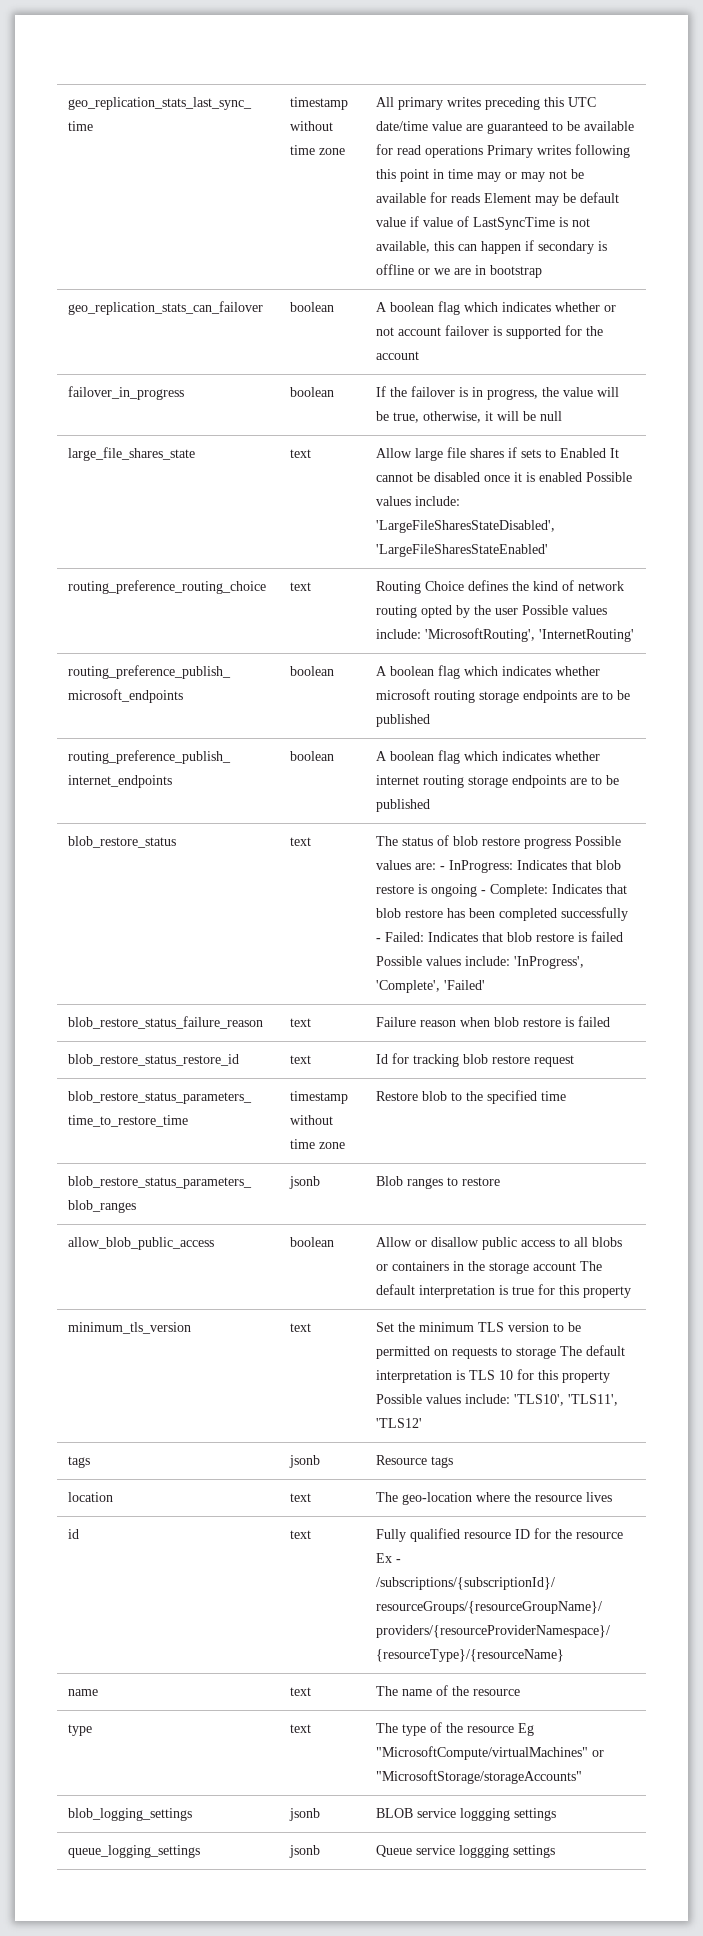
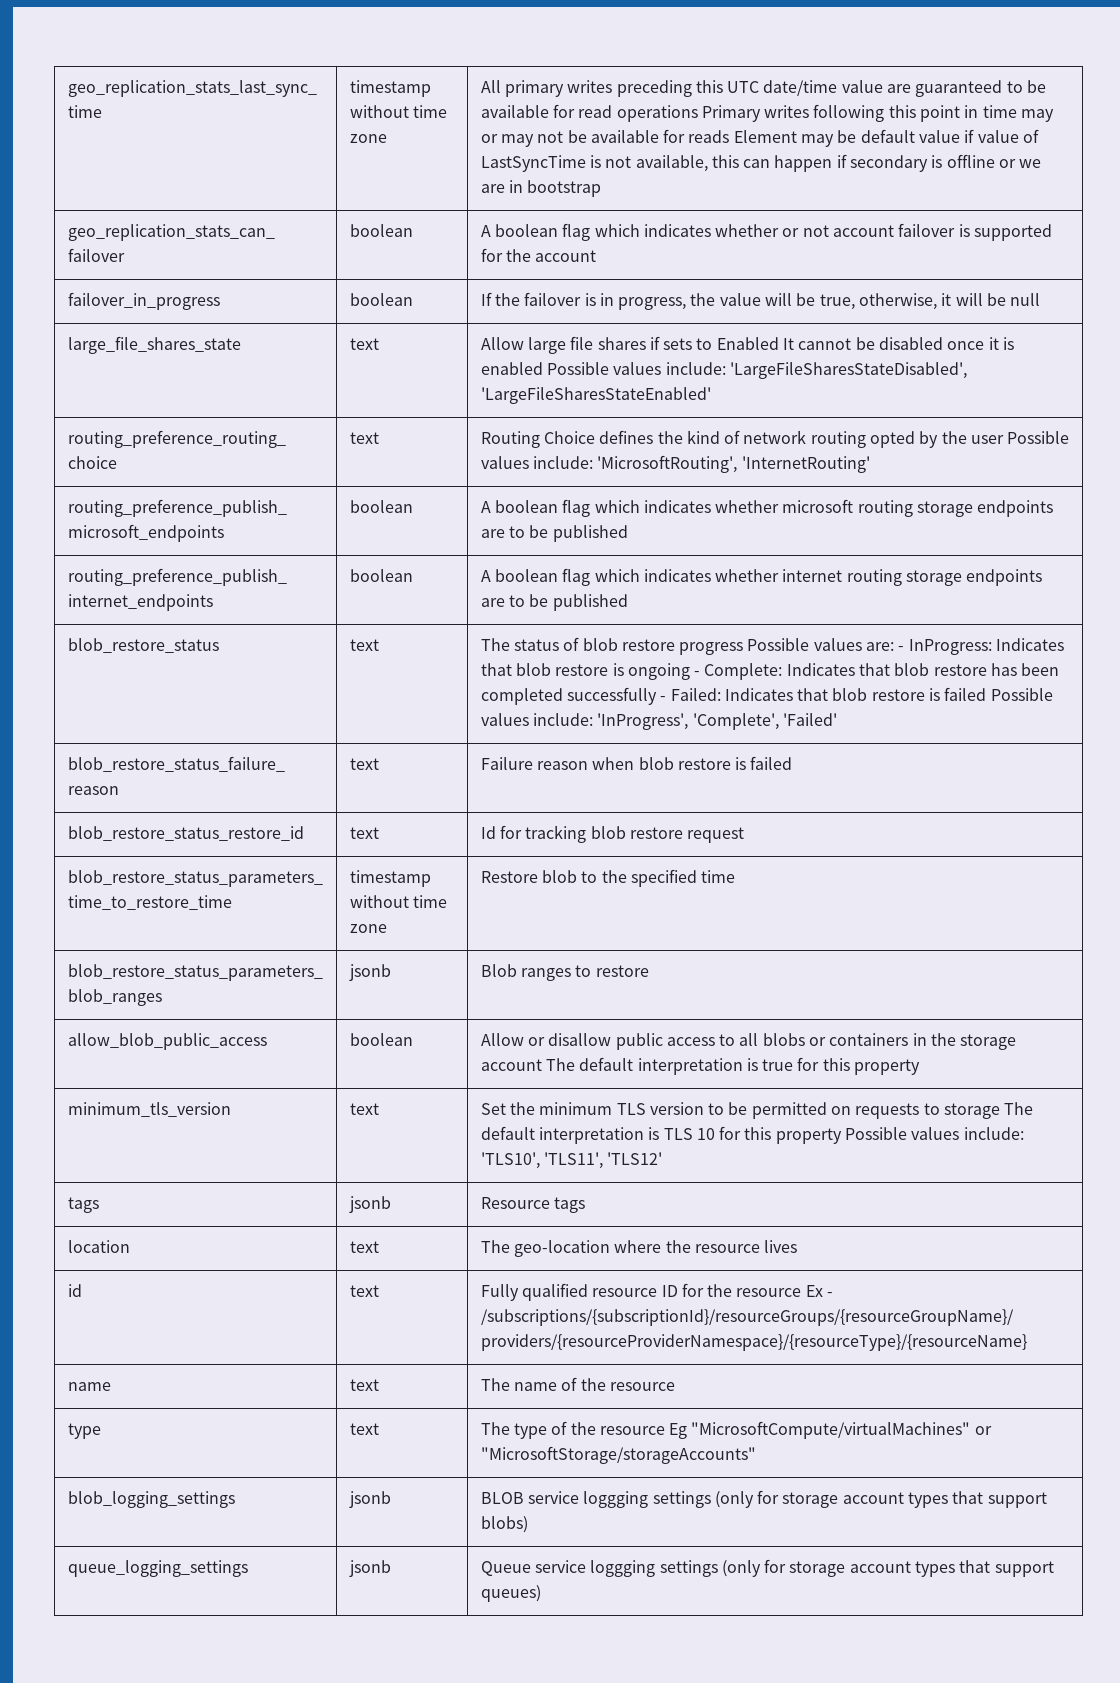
- blob_logging_settings | jsonb | BLOB service loggging settings
+ blob_logging_settings | jsonb | BLOB service loggging settings (only for storage account types that support blobs)
- queue_logging_settings | jsonb | Queue service loggging settings
+ queue_logging_settings | jsonb | Queue service loggging settings (only for storage account types that support queues)

